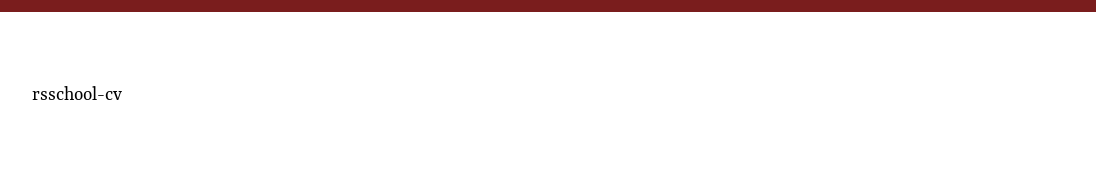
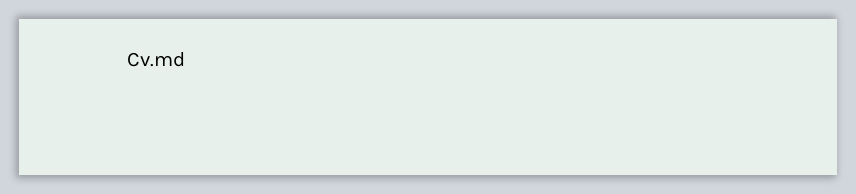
- rsschool-cv
+ Cv.md

